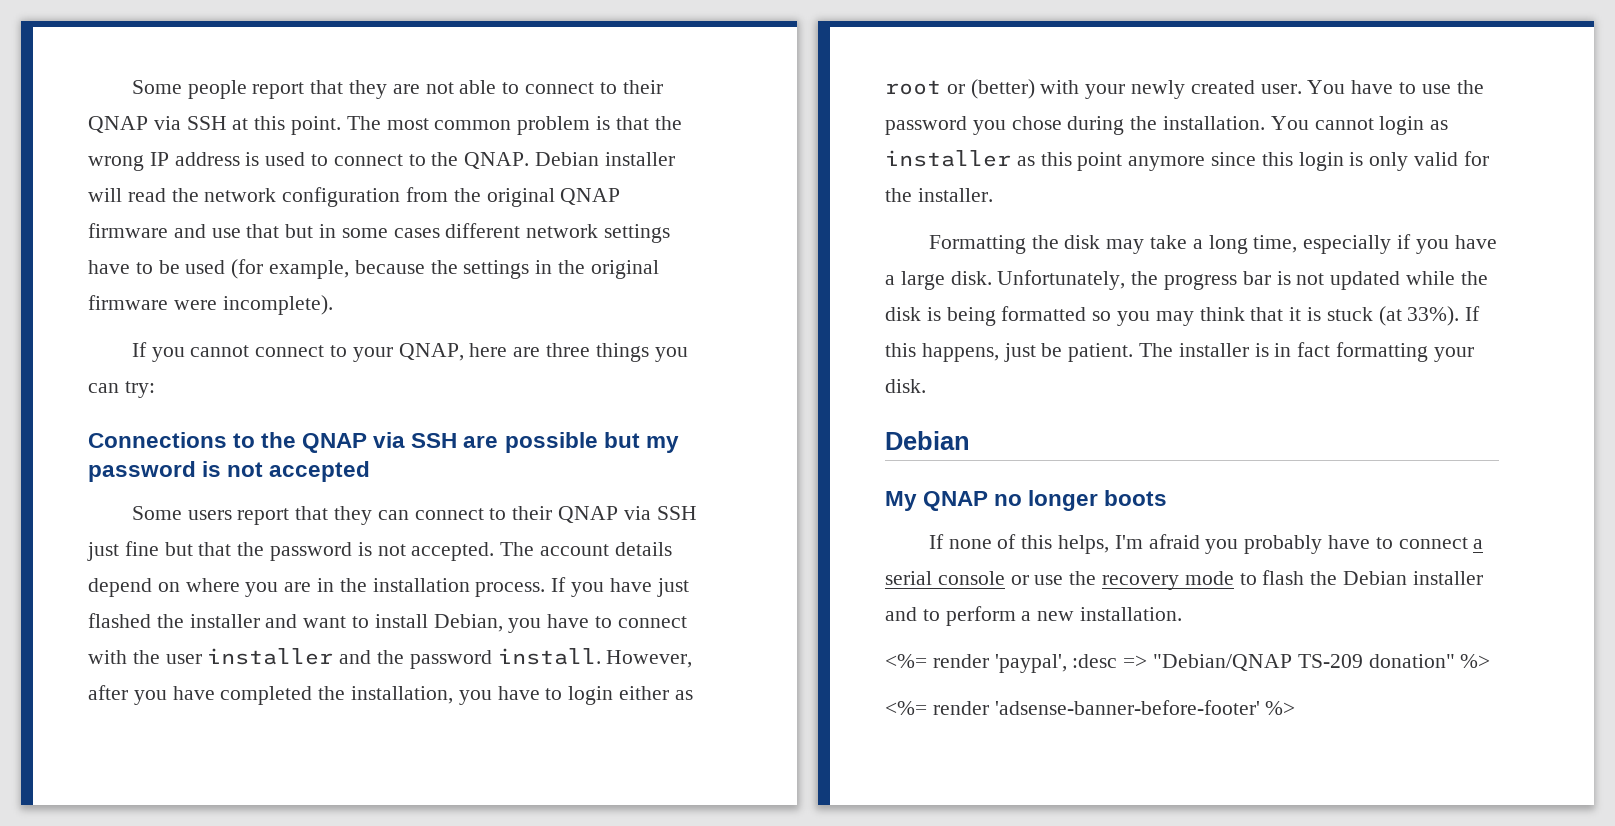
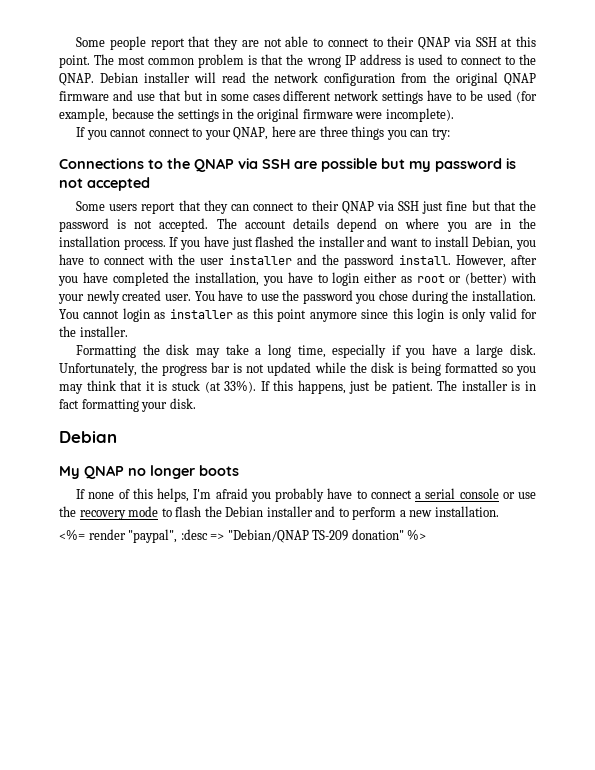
- <%= render 'paypal', :desc => "Debian/QNAP TS-209 donation" %>
+ <%= render "paypal", :desc => "Debian/QNAP TS-209 donation" %>
- <%= render 'adsense-banner-before-footer' %>

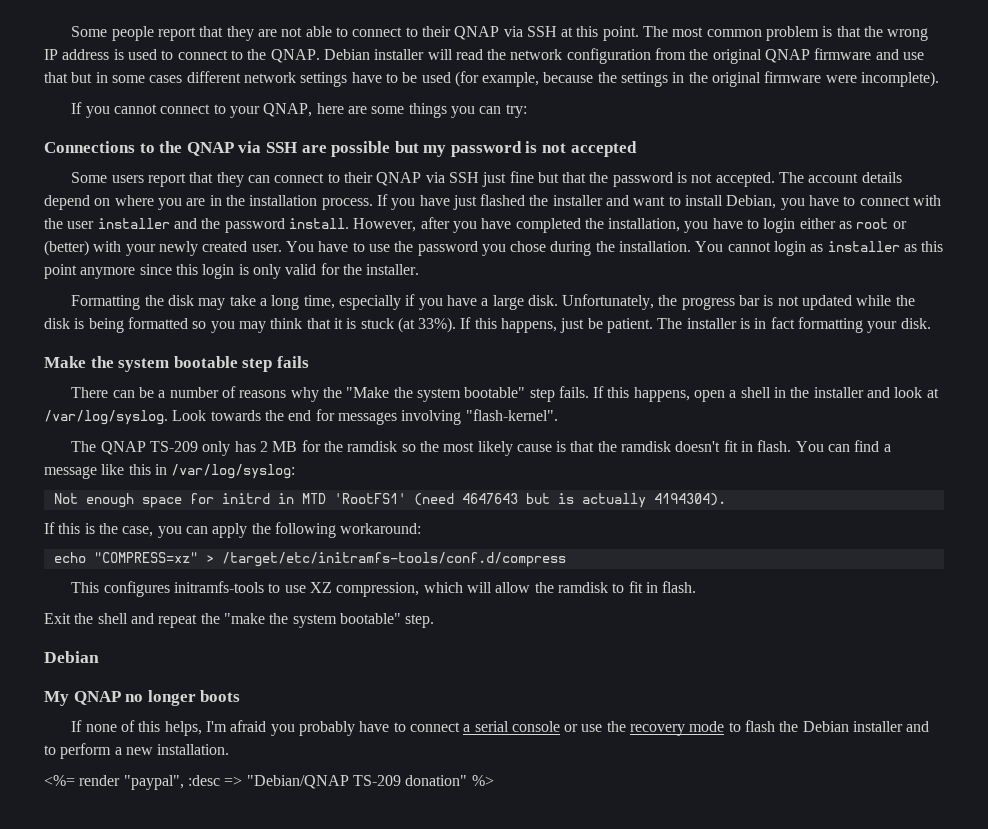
- If you cannot connect to your QNAP, here are three things you can try:
+ If you cannot connect to your QNAP, here are some things you can try:
+ Make the system bootable step fails
+ There can be a number of reasons why the "Make the system bootable" step fails. If this happens, open a shell in the installer and look at /var/log/syslog. Look towards the end for messages involving "flash-kernel".
+ The QNAP TS-209 only has 2 MB for the ramdisk so the most likely cause is that the ramdisk doesn't fit in flash. You can find a message like this in /var/log/syslog:
+ Not enough space for initrd in MTD 'RootFS1' (need 4647643 but is actually 4194304).
+ If this is the case, you can apply the following workaround:
+ echo "COMPRESS=xz" > /target/etc/initramfs-tools/conf.d/compress
+ This configures initramfs-tools to use XZ compression, which will allow the ramdisk to fit in flash.
+ Exit the shell and repeat the "make the system bootable" step.

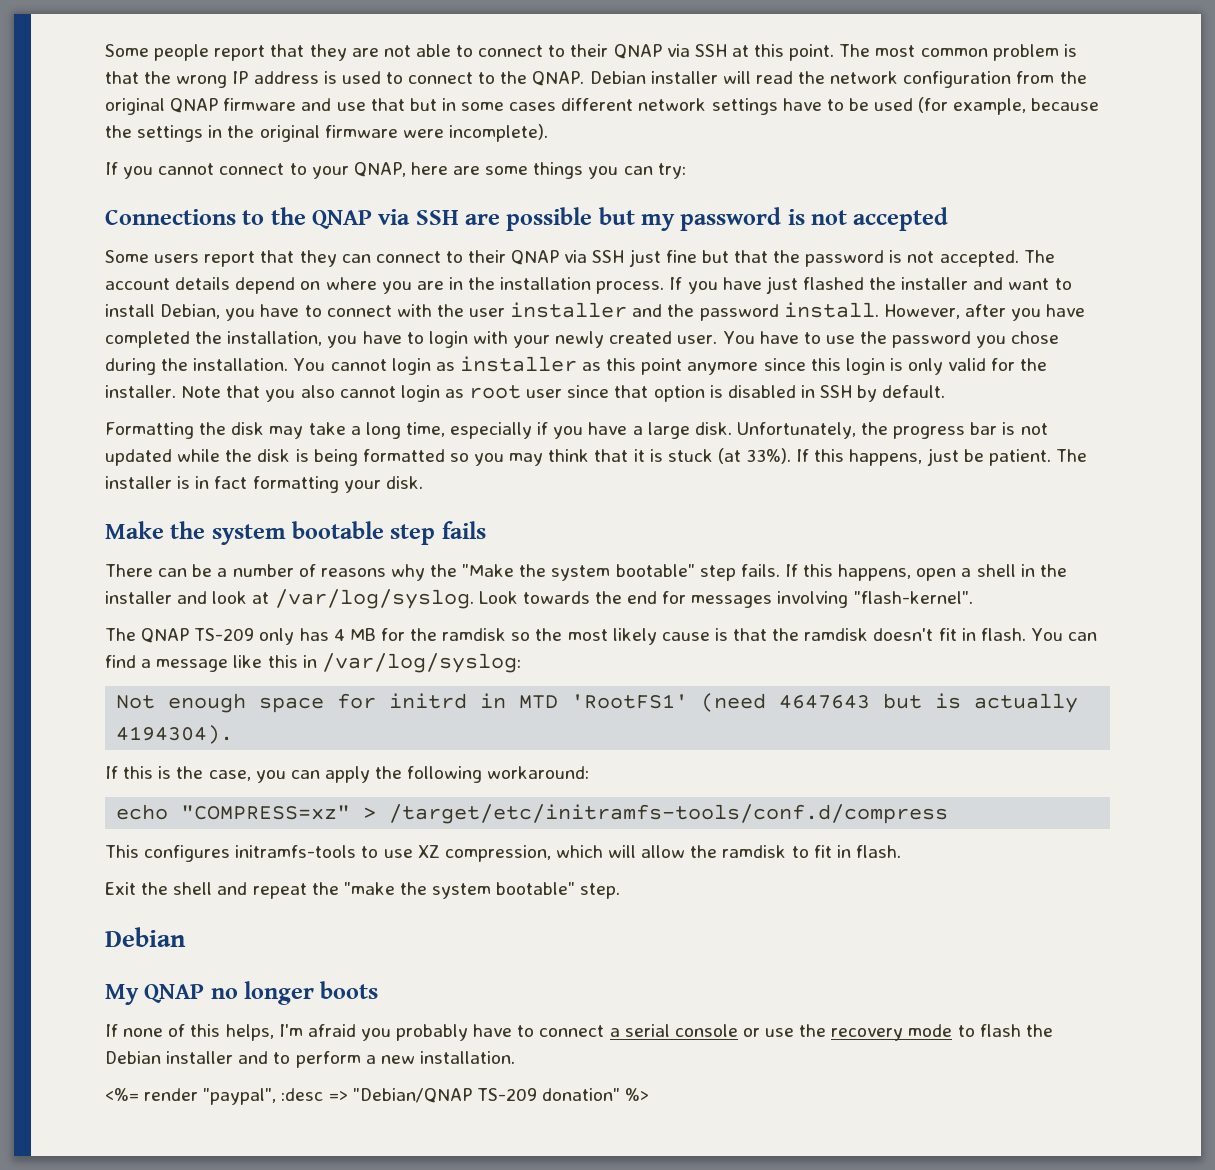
- However, after you have completed the installation, you have to login either as root or (better) with your newly created user.
+ However, after you have completed the installation, you have to login with your newly created user.
+ Note that you also cannot login as root user since that option is disabled in SSH by default.
- The QNAP TS-209 only has 2 MB for the ramdisk so the most likely cause is that the ramdisk doesn't fit in flash.
+ The QNAP TS-209 only has 4 MB for the ramdisk so the most likely cause is that the ramdisk doesn't fit in flash.

